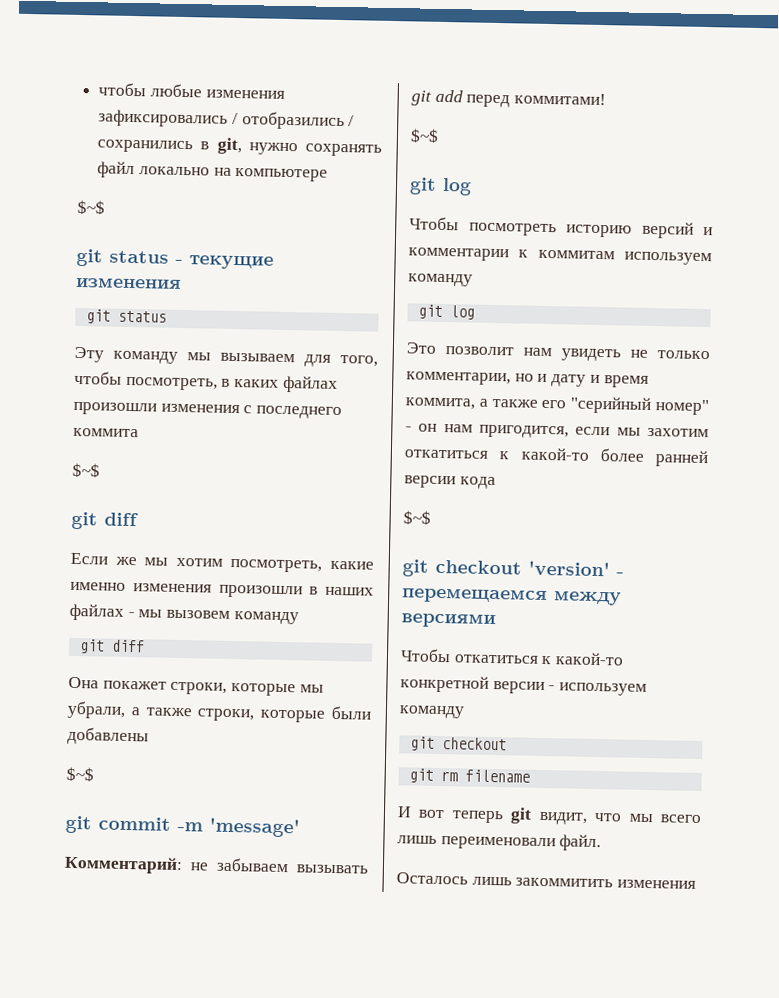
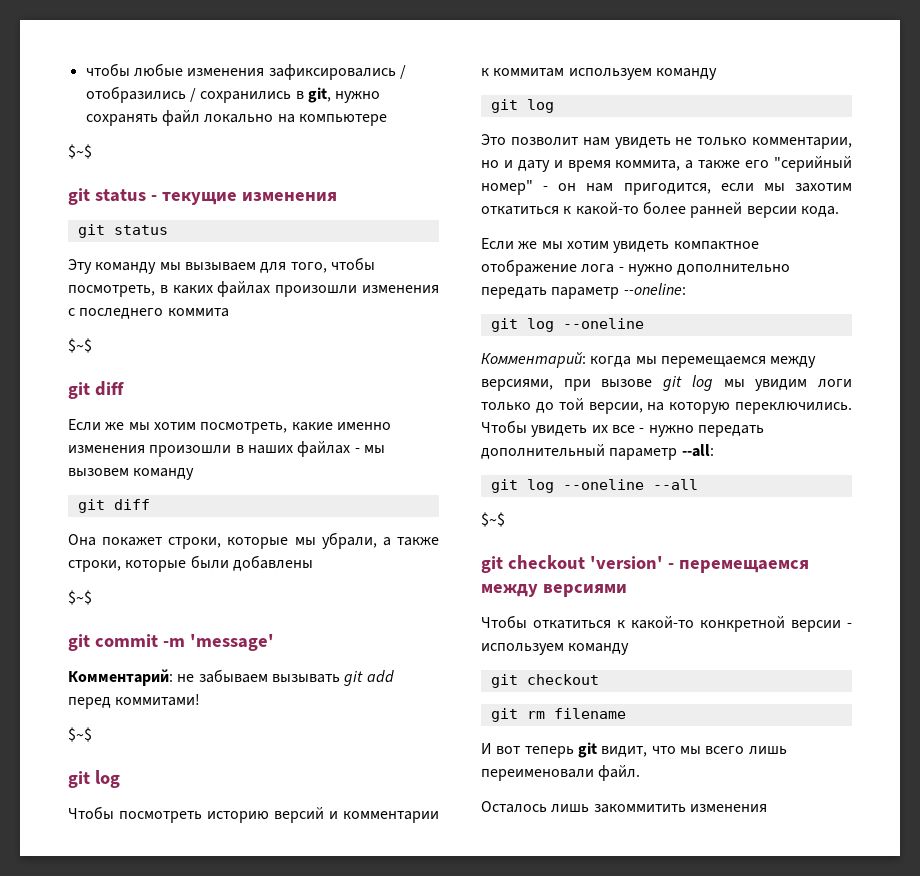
- Это позволит нам увидеть не только комментарии, но и дату и время коммита, а также его "серийный номер" - он нам пригодится, если мы захотим откатиться к какой-то более ранней версии кода
+ Это позволит нам увидеть не только комментарии, но и дату и время коммита, а также его "серийный номер" - он нам пригодится, если мы захотим откатиться к какой-то более ранней версии кода.
+ Если же мы хотим увидеть компактное отображение лога - нужно дополнительно передать параметр --oneline:
+ git log --oneline
+ Комментарий: когда мы перемещаемся между версиями, при вызове git log мы увидим логи только до той версии, на которую переключились. Чтобы увидеть их все - нужно передать дополнительный параметр --all:
+ git log --oneline --all

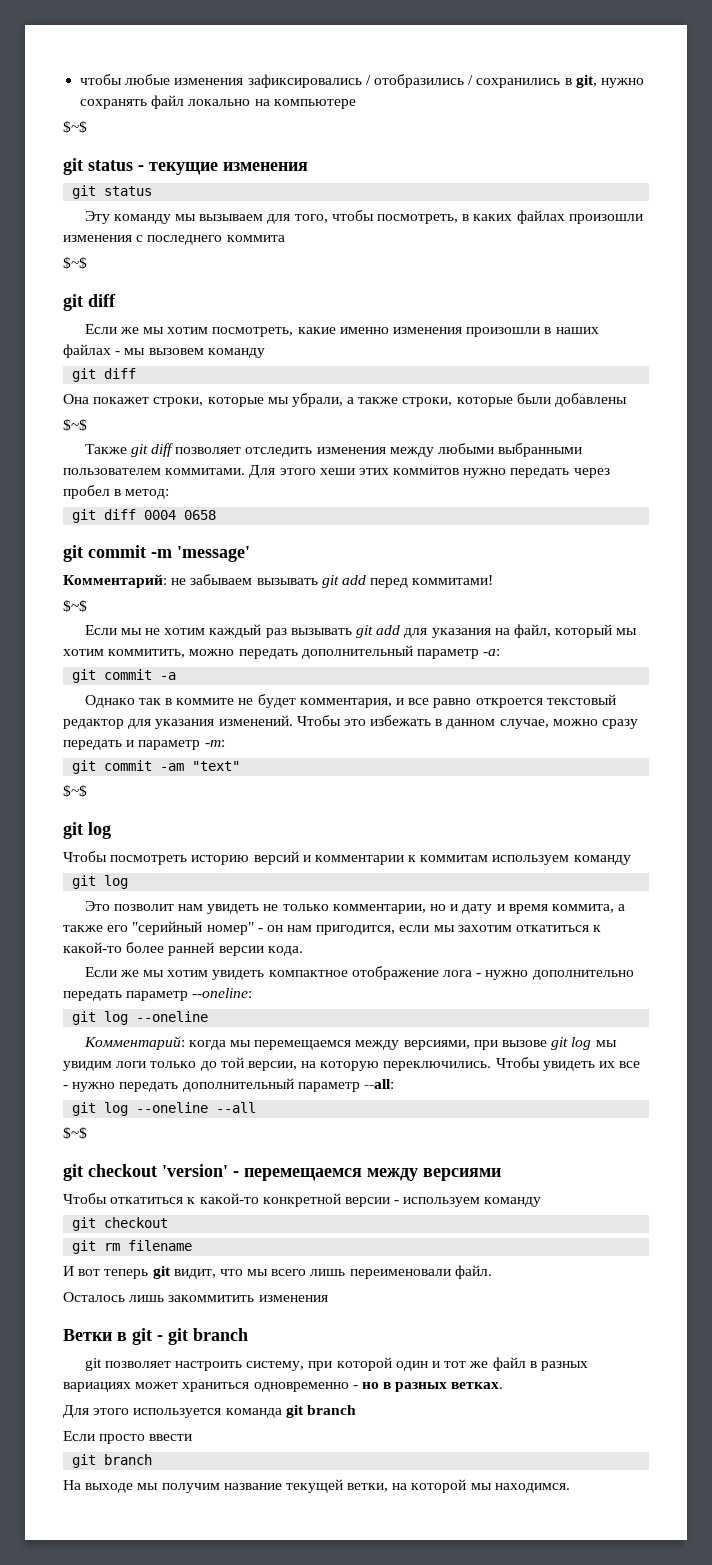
+ Также git diff позволяет отследить изменения между любыми выбранными пользователем коммитами. Для этого хеши этих коммитов нужно передать через пробел в метод:
+ git diff 0004 0658
+ Если мы не хотим каждый раз вызывать git add для указания на файл, который мы хотим коммитить, можно передать дополнительный параметр -a:
+ git commit -a
+ Однако так в коммите не будет комментария, и все равно откроется текстовый редактор для указания изменений. Чтобы это избежать в данном случае, можно сразу передать и параметр -m:
+ git commit -am "text"
+ $~$
+ Ветки в git - git branch
+ git позволяет настроить систему, при которой один и тот же файл в разных вариациях может храниться одновременно - но в разных ветках.
+ Для этого используется команда git branch
+ Если просто ввести
+ git branch
+ На выходе мы получим название текущей ветки, на которой мы находимся.

